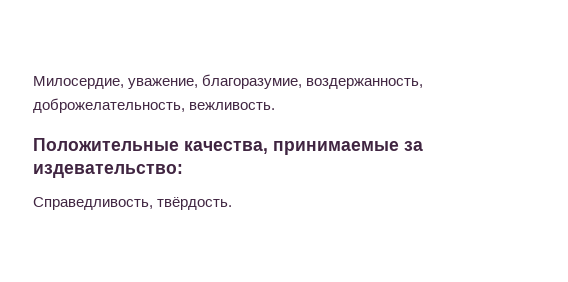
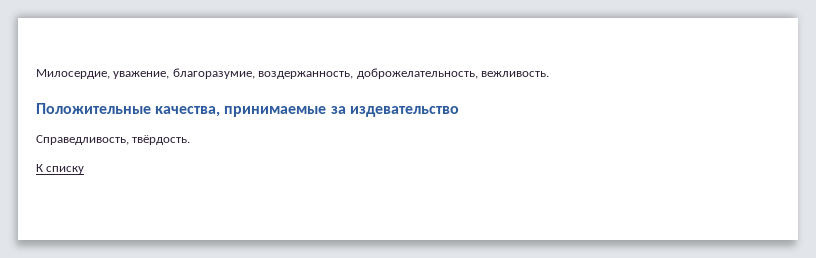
- Положительные качества, принимаемые за издевательство:
+ Положительные качества, принимаемые за издевательство
+ К списку

